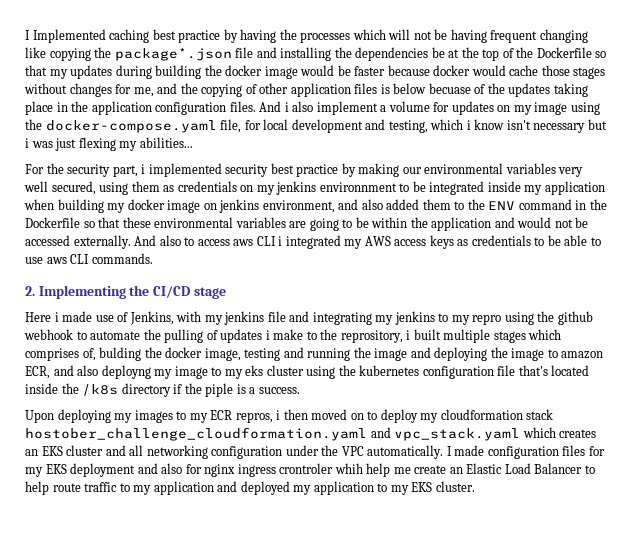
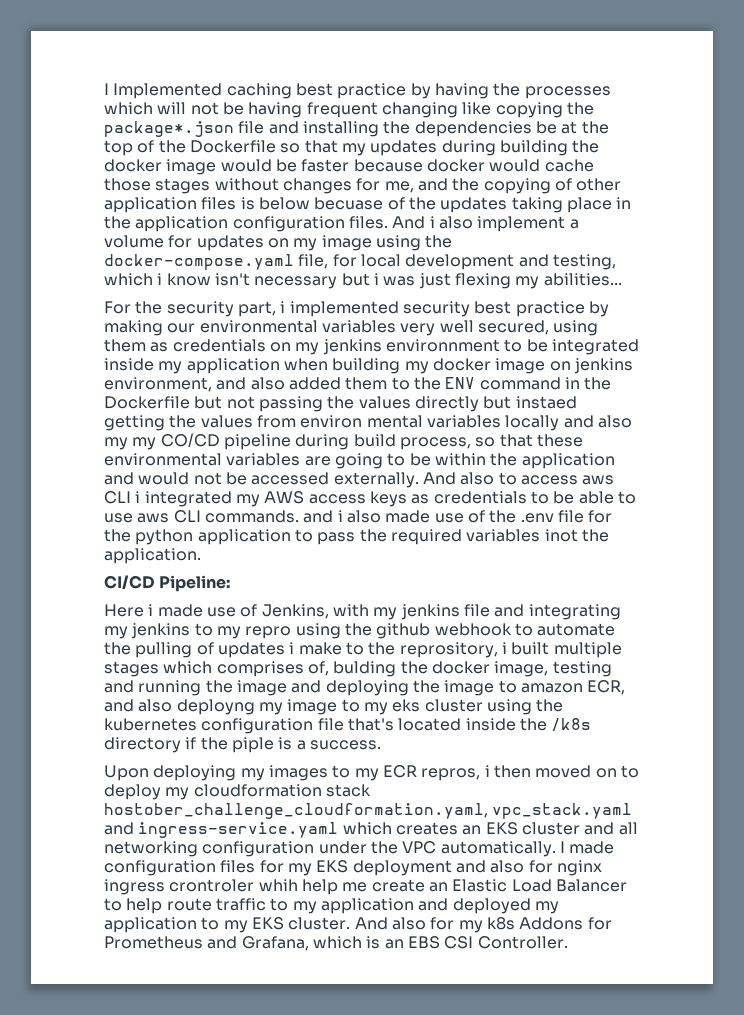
- For the security part, i implemented security best practice by making our environmental variables very well secured, using them as credentials on my jenkins environnment to be integrated inside my application when building my docker image on jenkins environment, and also added them to the ENV command in the Dockerfile so that these environmental variables are going to be within the application and would not be accessed externally.
+ For the security part, i implemented security best practice by making our environmental variables very well secured, using them as credentials on my jenkins environnment to be integrated inside my application when building my docker image on jenkins environment, and also added them to the ENV command in the Dockerfile but not passing the values directly but instaed getting the values from environ mental variables locally and also my my CO/CD pipeline during build process, so that these environmental variables are going to be within the application and would not be accessed externally.
- And also to access aws CLI i integrated my AWS access keys as credentials to be able to use aws CLI commands.
- 2. Implementing the CI/CD stage
+ And also to access aws CLI i integrated my AWS access keys as credentials to be able to use aws CLI commands. and i also made use of the .env file for the python application to pass the required variables inot the application.
+ CI/CD Pipeline:
- Upon deploying my images to my ECR repros, i then moved on to deploy my cloudformation stack hostober_challenge_cloudformation.yaml and vpc_stack.yaml which creates an EKS cluster and all networking configuration under the VPC automatically.
+ Upon deploying my images to my ECR repros, i then moved on to deploy my cloudformation stack hostober_challenge_cloudformation.yaml, vpc_stack.yaml and ingress-service.yaml which creates an EKS cluster and all networking configuration under the VPC automatically.
+ And also for my k8s Addons for Prometheus and Grafana, which is an EBS CSI Controller.

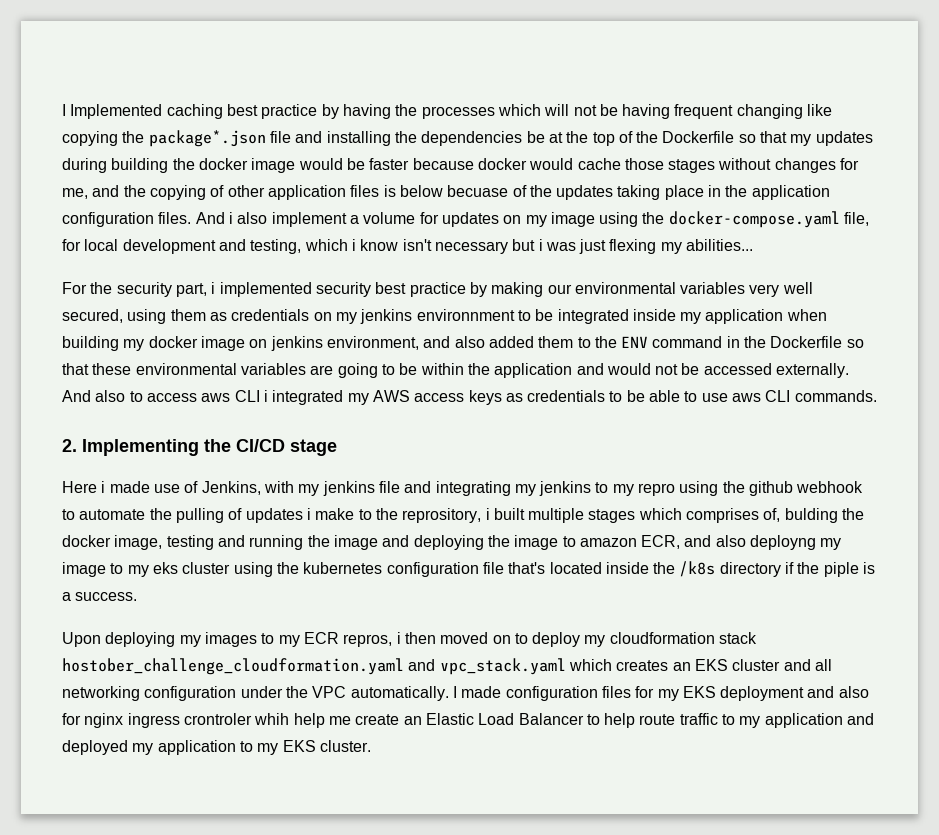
- For the security part, i implemented security best practice by making our environmental variables very well secured, using them as credentials on my jenkins environnment to be integrated inside my application when building my docker image on jenkins environment, and also added them to the ENV command in the Dockerfile but not passing the values directly but instaed getting the values from environ mental variables locally and also my my CO/CD pipeline during build process, so that these environmental variables are going to be within the application and would not be accessed externally.
+ For the security part, i implemented security best practice by making our environmental variables very well secured, using them as credentials on my jenkins environnment to be integrated inside my application when building my docker image on jenkins environment, and also added them to the ENV command in the Dockerfile so that these environmental variables are going to be within the application and would not be accessed externally.
- And also to access aws CLI i integrated my AWS access keys as credentials to be able to use aws CLI commands. and i also made use of the .env file for the python application to pass the required variables inot the application.
- CI/CD Pipeline:
+ And also to access aws CLI i integrated my AWS access keys as credentials to be able to use aws CLI commands.
+ 2. Implementing the CI/CD stage
- Upon deploying my images to my ECR repros, i then moved on to deploy my cloudformation stack hostober_challenge_cloudformation.yaml, vpc_stack.yaml and ingress-service.yaml which creates an EKS cluster and all networking configuration under the VPC automatically.
+ Upon deploying my images to my ECR repros, i then moved on to deploy my cloudformation stack hostober_challenge_cloudformation.yaml and vpc_stack.yaml which creates an EKS cluster and all networking configuration under the VPC automatically.
- And also for my k8s Addons for Prometheus and Grafana, which is an EBS CSI Controller.

